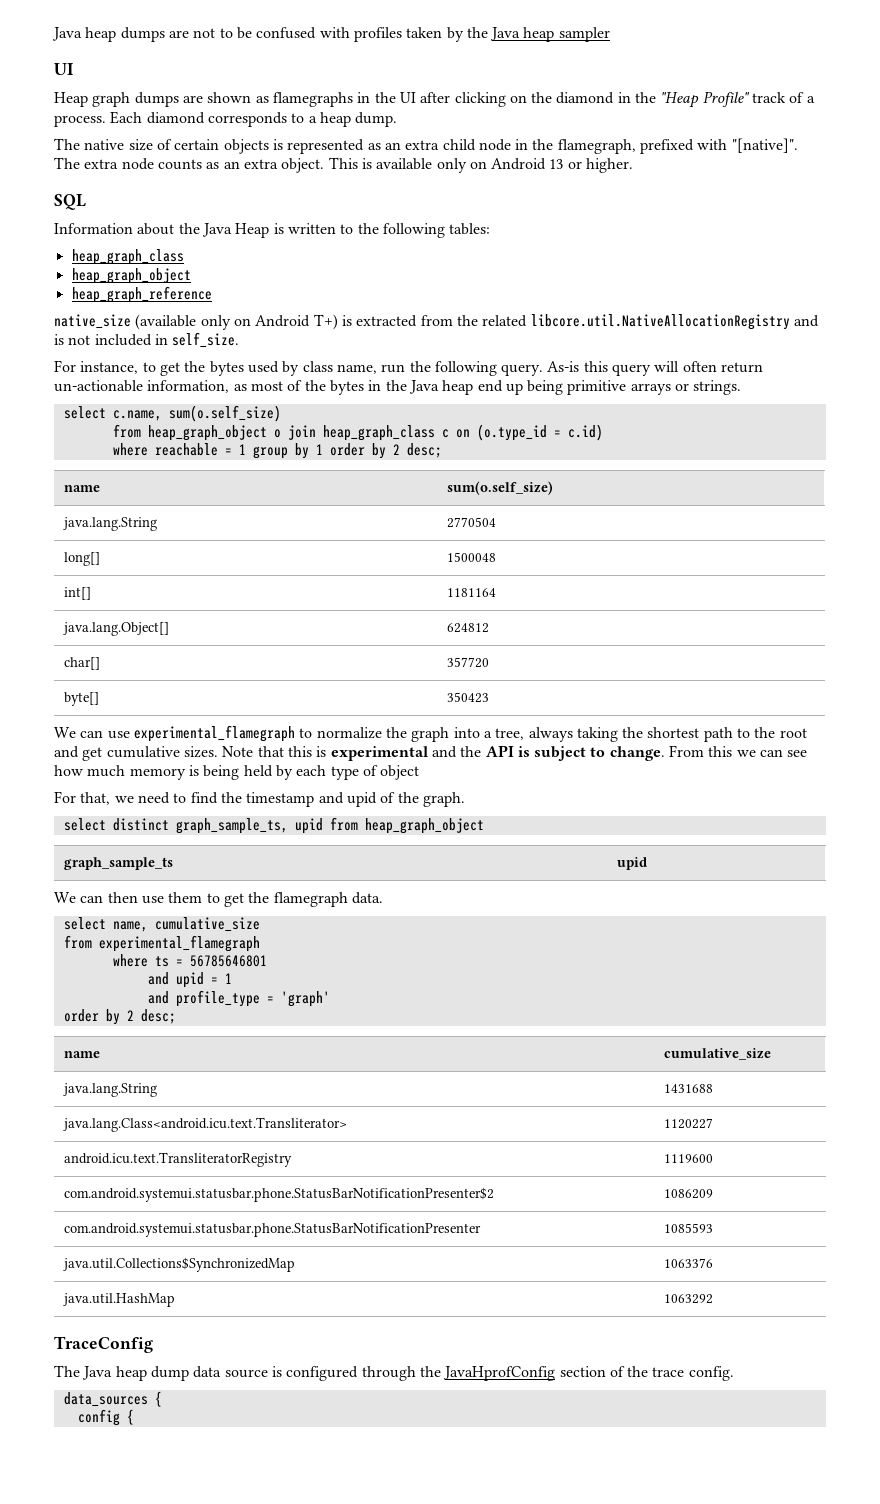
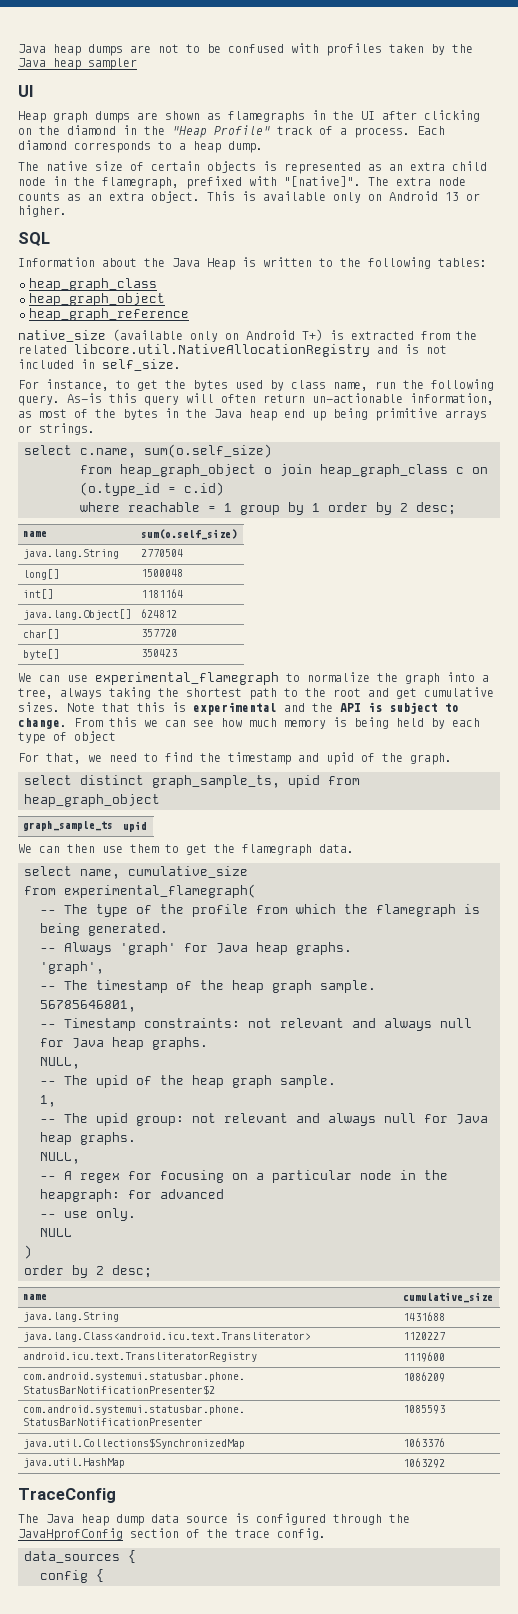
- from experimental_flamegraph
- where ts = 56785646801
- and upid = 1
- and profile_type = 'graph'
+ from experimental_flamegraph(
+ -- The type of the profile from which the flamegraph is being generated.
+ -- Always 'graph' for Java heap graphs.
+ 'graph',
+ -- The timestamp of the heap graph sample.
+ 56785646801,
+ -- Timestamp constraints: not relevant and always null for Java heap graphs.
+ NULL,
+ -- The upid of the heap graph sample.
+ 1,
+ -- The upid group: not relevant and always null for Java heap graphs.
+ NULL,
+ -- A regex for focusing on a particular node in the heapgraph: for advanced
+ -- use only.
+ NULL
+ )

